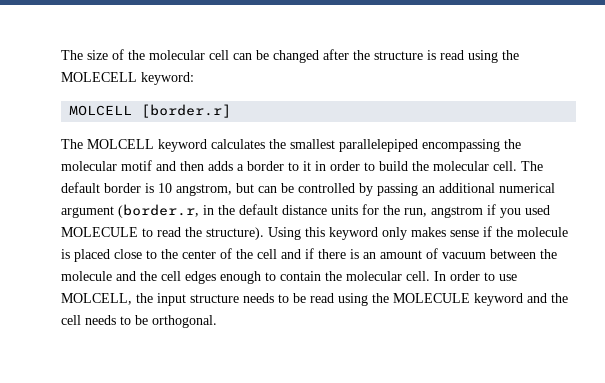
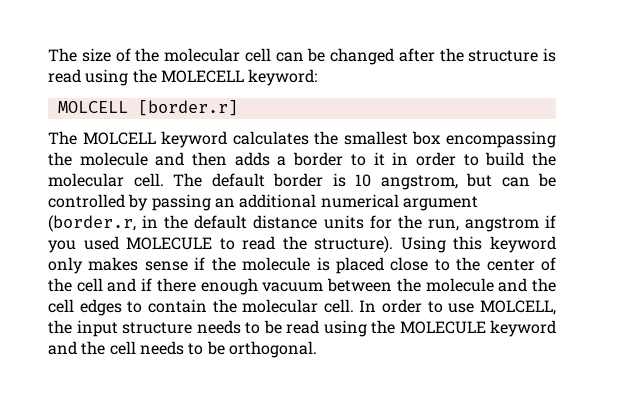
- The MOLCELL keyword calculates the smallest parallelepiped encompassing the molecular motif and then adds a border to it in order to build the molecular cell.
+ The MOLCELL keyword calculates the smallest box encompassing the molecule and then adds a border to it in order to build the molecular cell.
- Using this keyword only makes sense if the molecule is placed close to the center of the cell and if there is an amount of vacuum between the molecule and the cell edges enough to contain the molecular cell.
+ Using this keyword only makes sense if the molecule is placed close to the center of the cell and if there enough vacuum between the molecule and the cell edges to contain the molecular cell.

